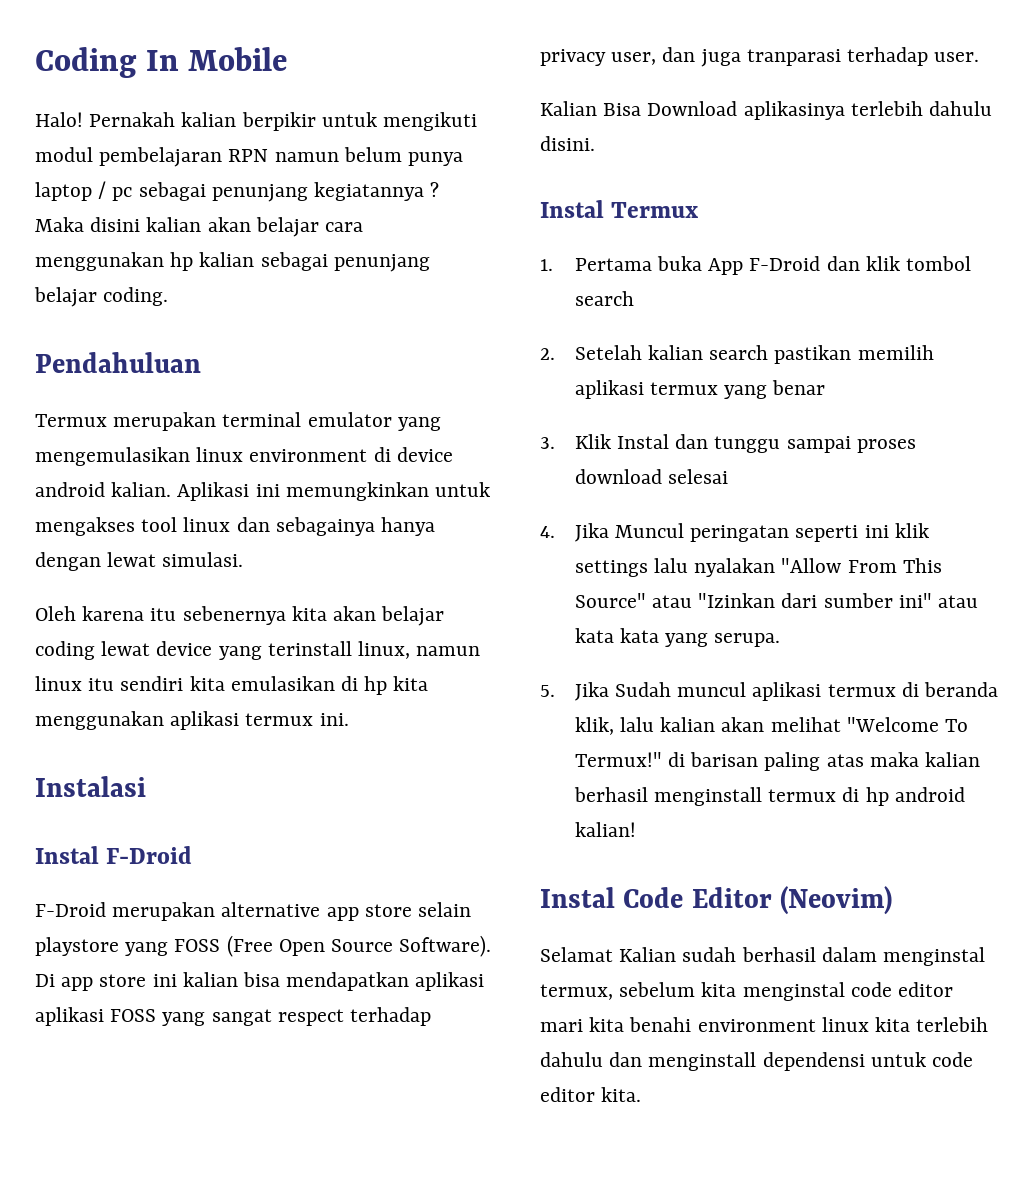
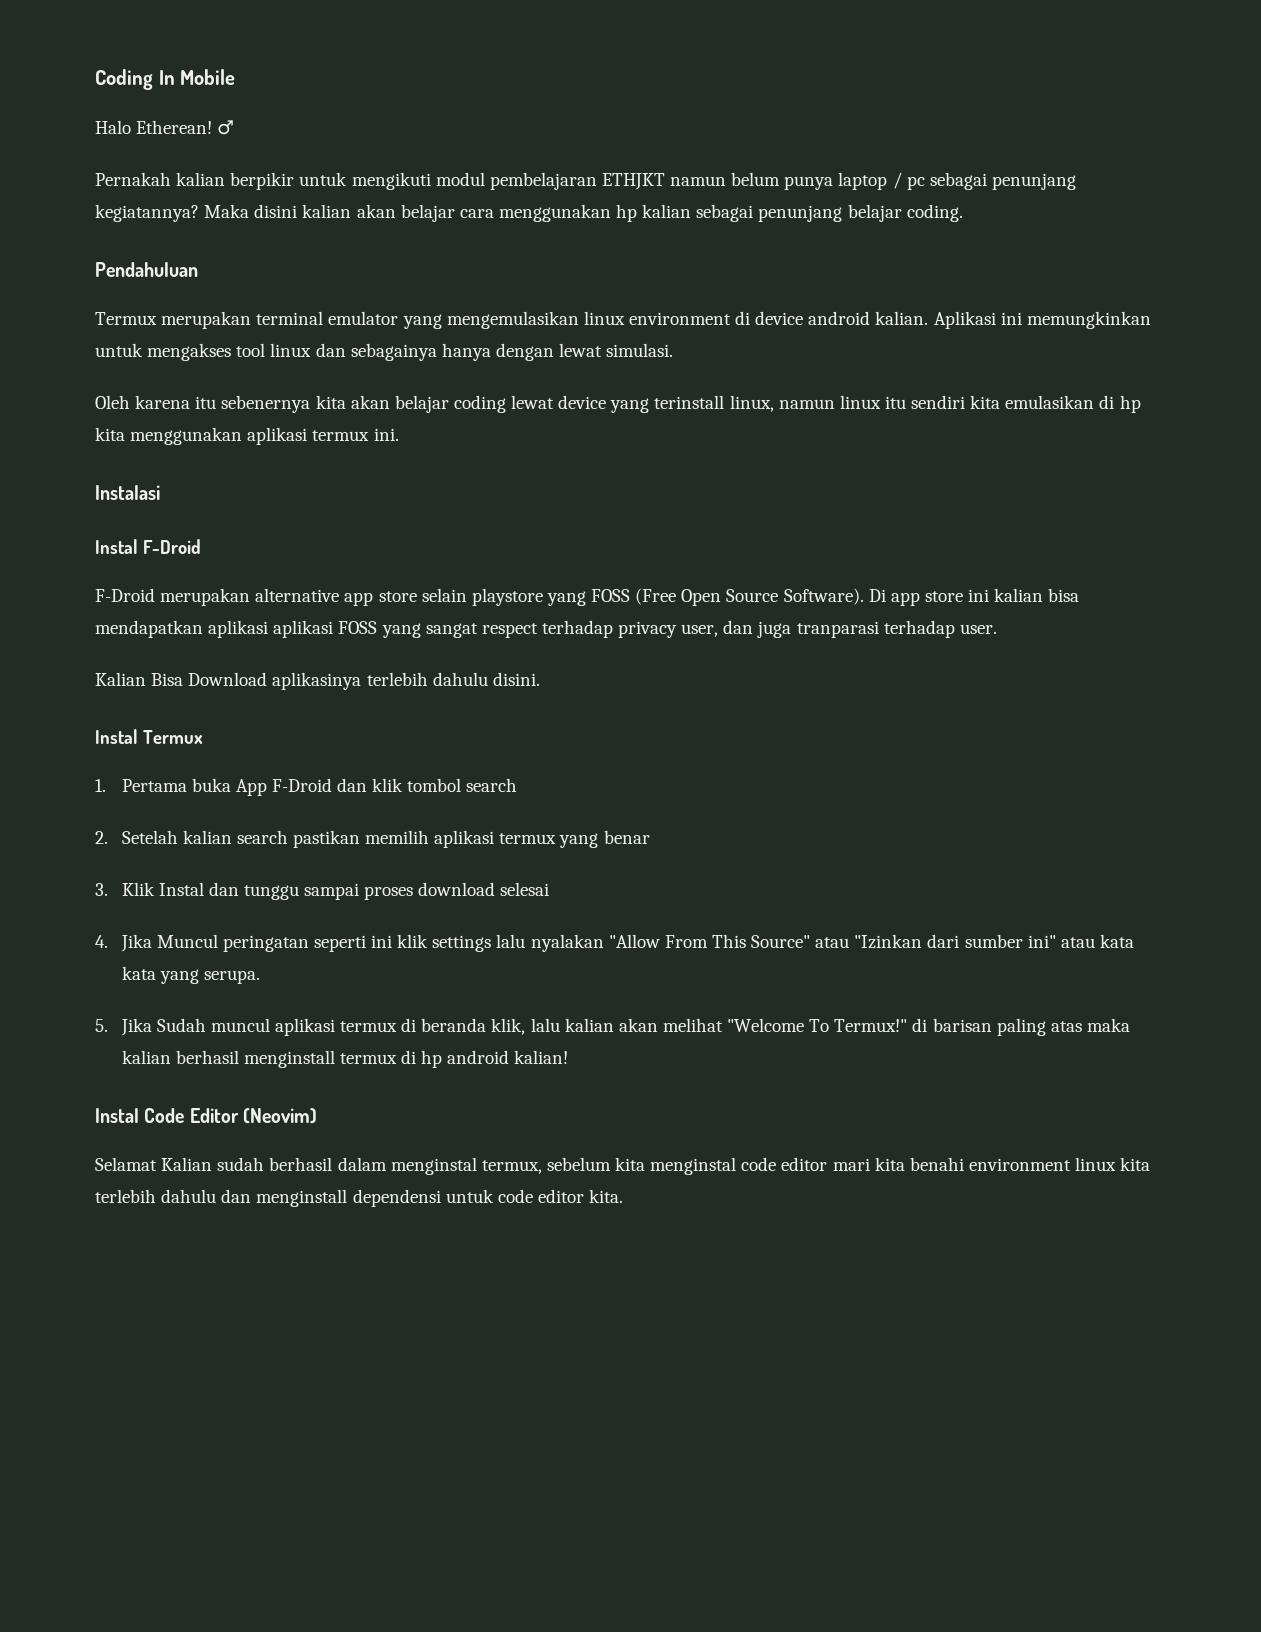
- Halo! Pernakah kalian berpikir untuk mengikuti modul pembelajaran RPN namun belum punya laptop / pc sebagai penunjang kegiatannya ?
+ Halo Etherean! ♂
+ Pernakah kalian berpikir untuk mengikuti modul pembelajaran ETHJKT namun belum punya laptop / pc sebagai penunjang kegiatannya?

